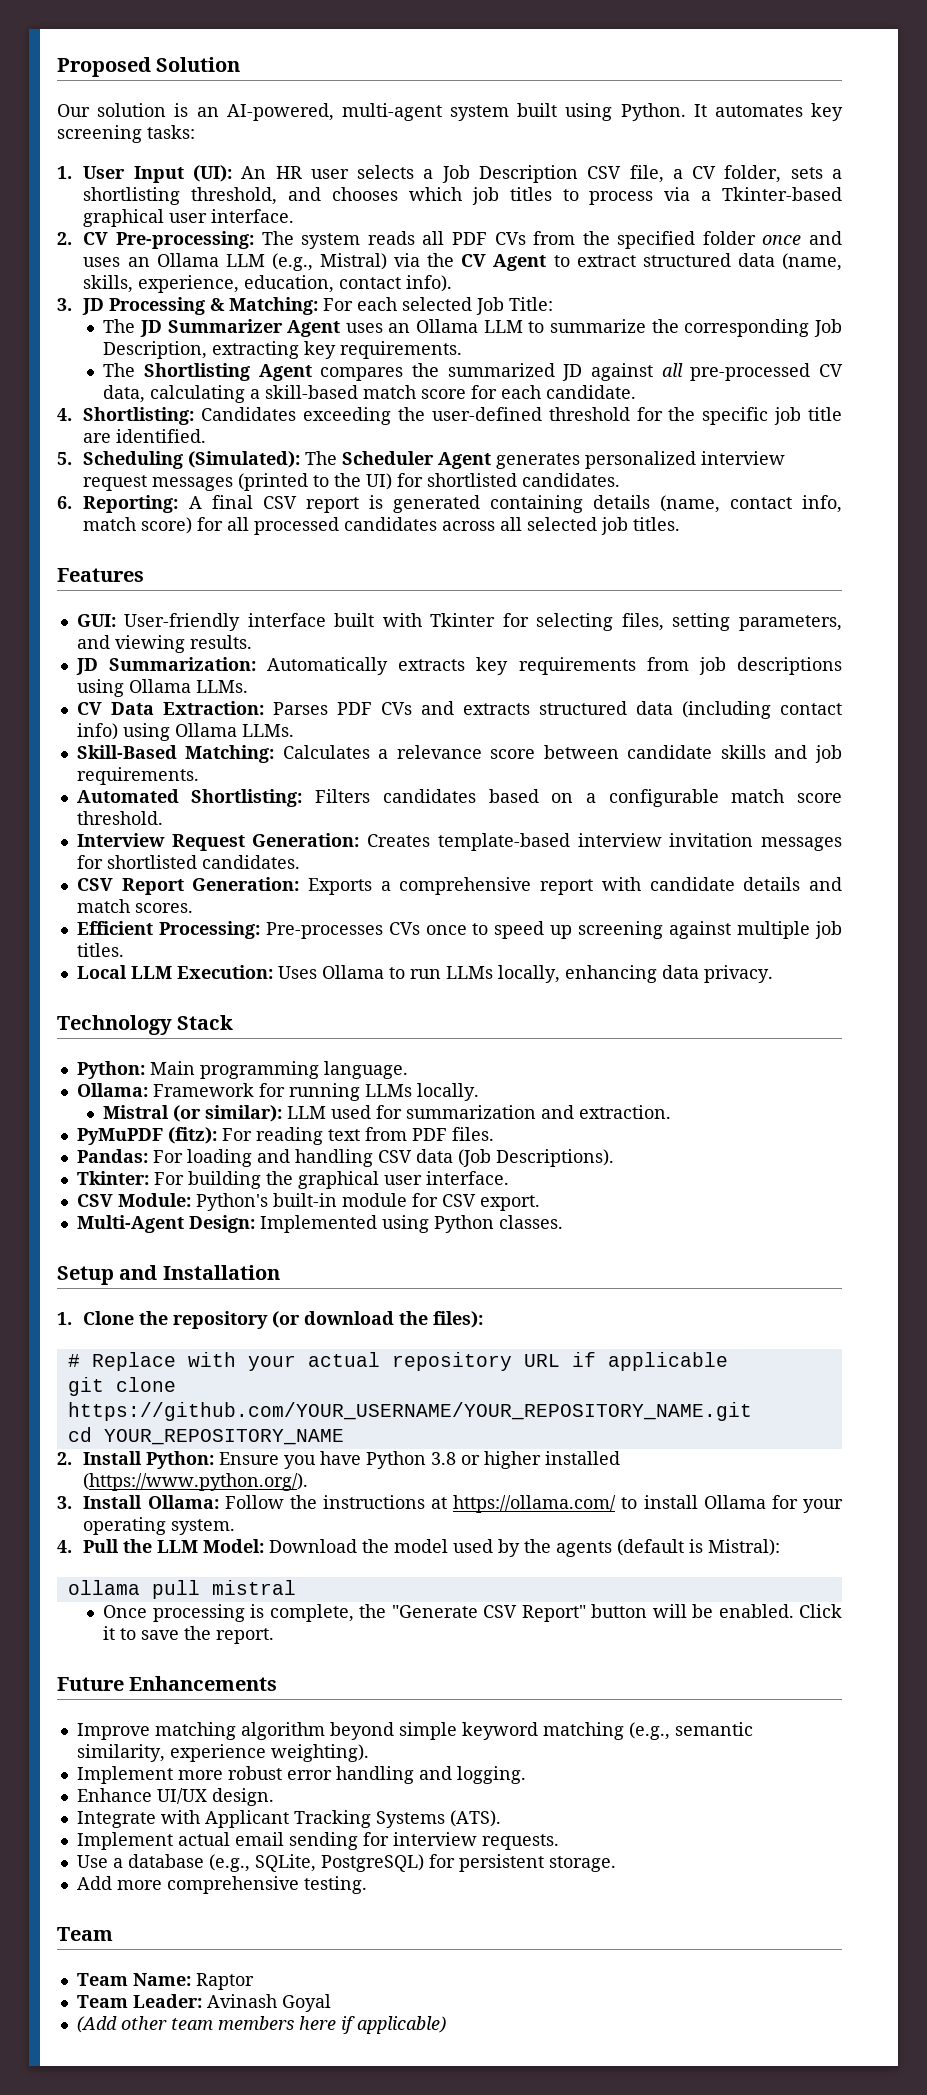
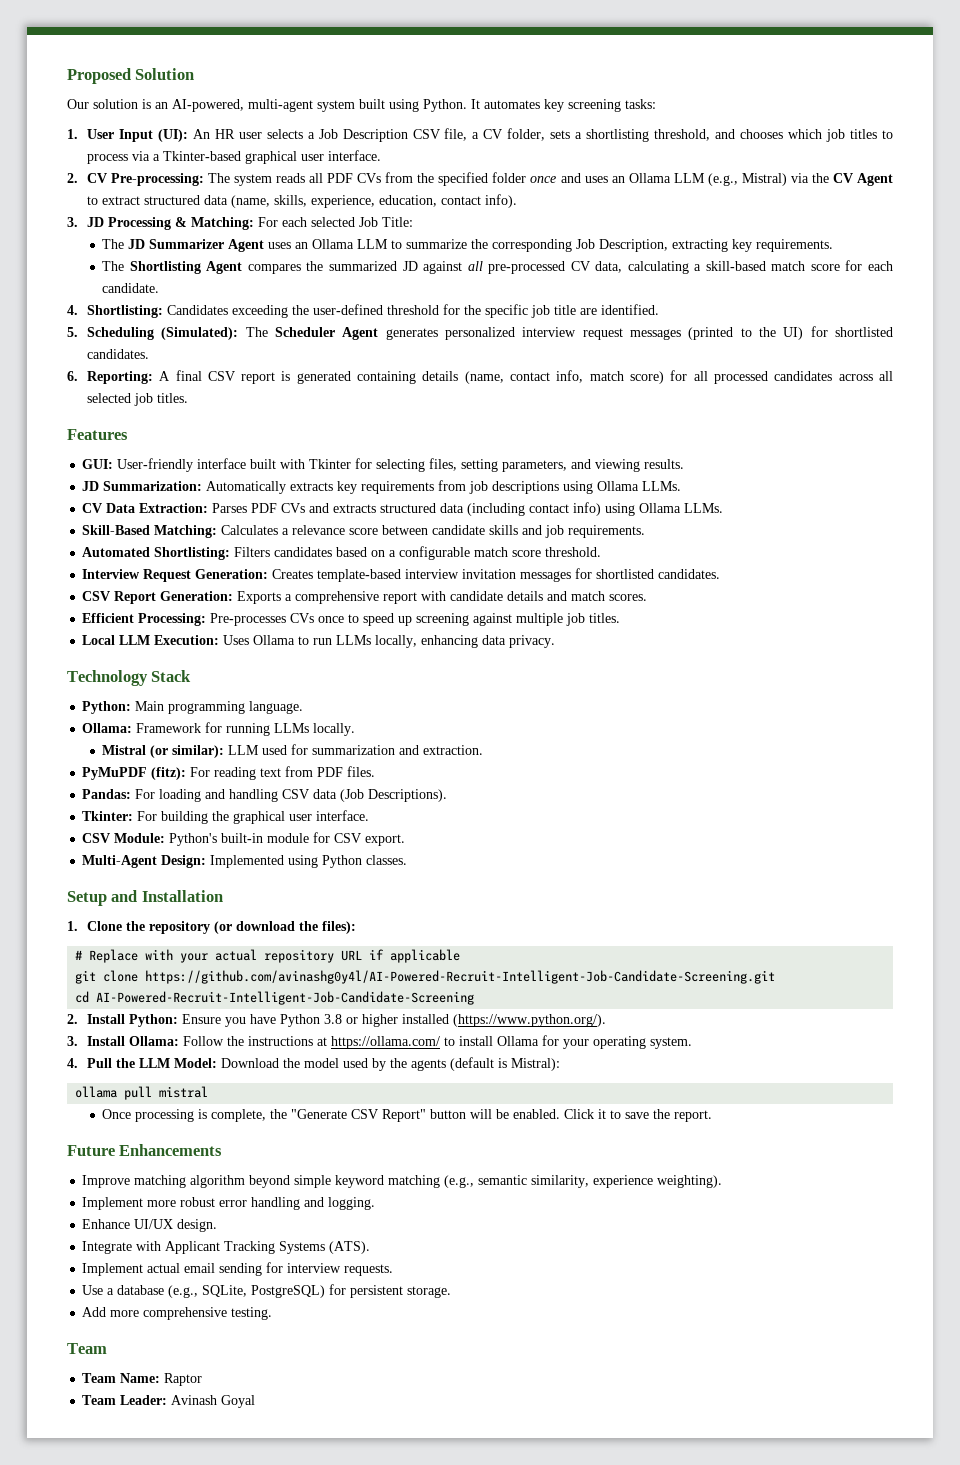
- git clone https://github.com/YOUR_USERNAME/YOUR_REPOSITORY_NAME.git
+ git clone https://github.com/avinashg0y4l/AI-Powered-Recruit-Intelligent-Job-Candidate-Screening.git
- cd YOUR_REPOSITORY_NAME
+ cd AI-Powered-Recruit-Intelligent-Job-Candidate-Screening
- (Add other team members here if applicable)

